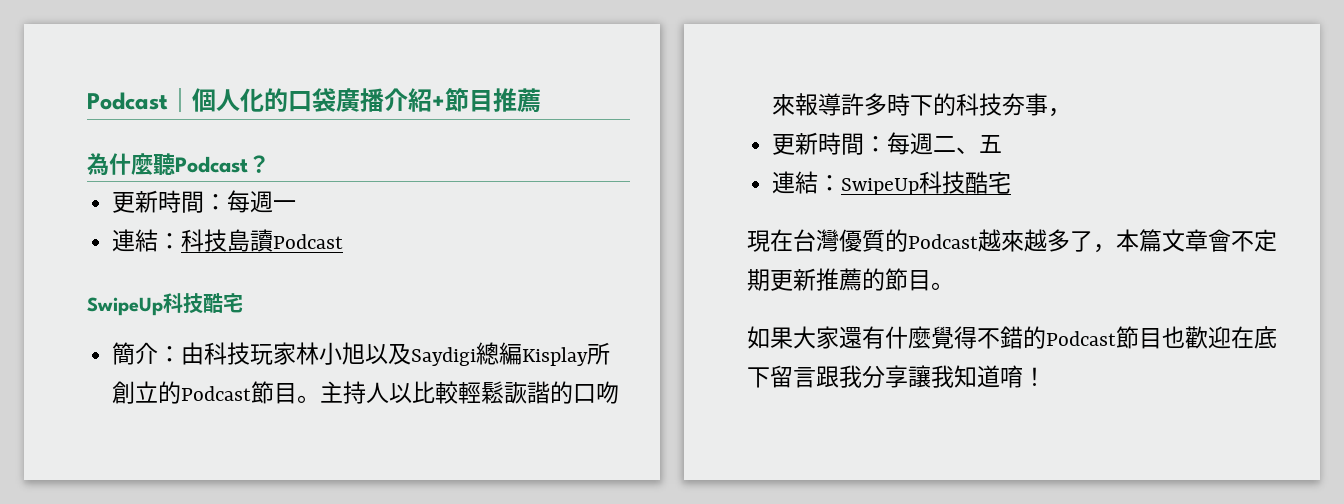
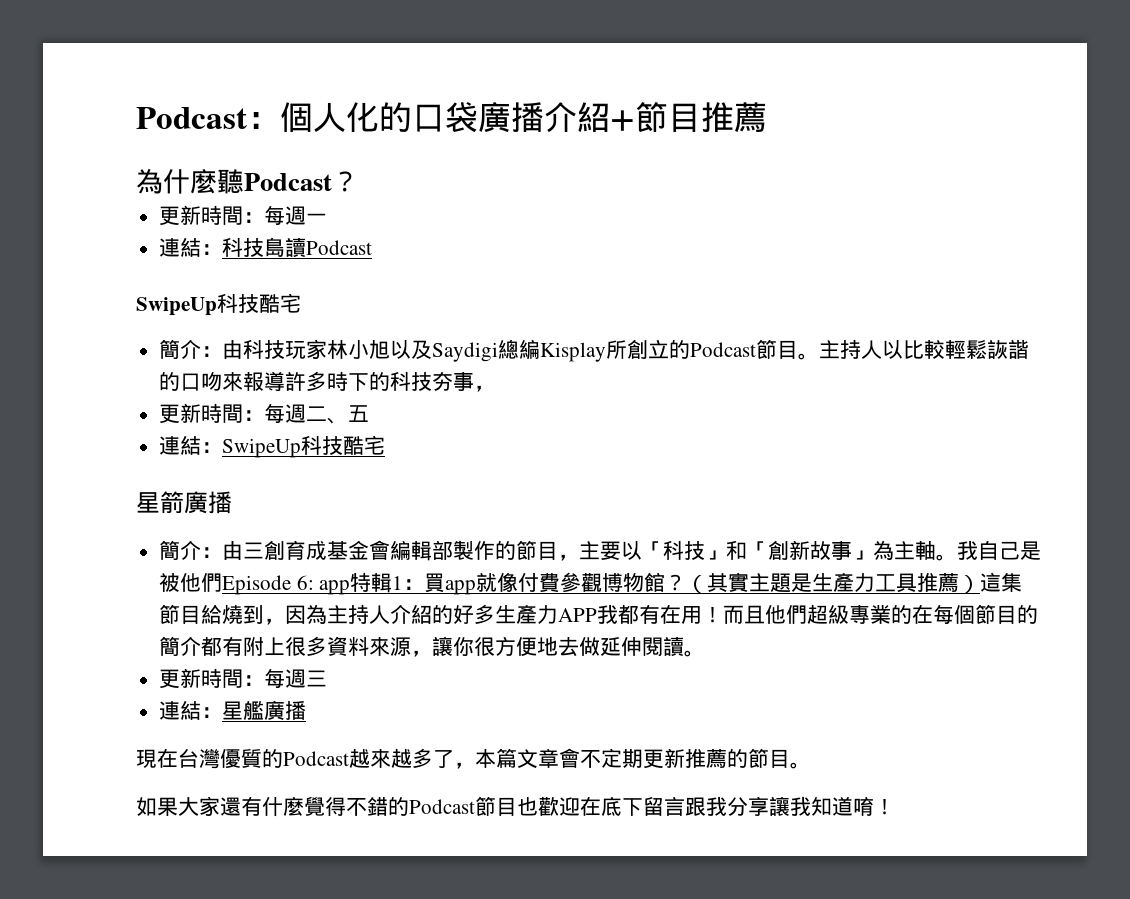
- Podcast｜個人化的口袋廣播介紹+節目推薦
+ Podcast：個人化的口袋廣播介紹+節目推薦
+ 星箭廣播
+ 簡介：由三創育成基金會編輯部製作的節目，主要以「科技」和「創新故事」為主軸。我自己是被他們Episode 6: app特輯1：買app就像付費參觀博物館？（其實主題是生產力工具推薦）這集節目給燒到，因為主持人介紹的好多生產力APP我都有在用！而且他們超級專業的在每個節目的簡介都有附上很多資料來源，讓你很方便地去做延伸閱讀。
+ 更新時間：每週三
+ 連結：星艦廣播

